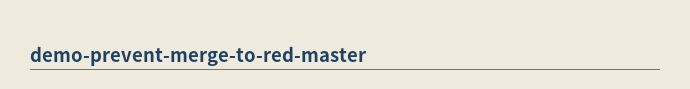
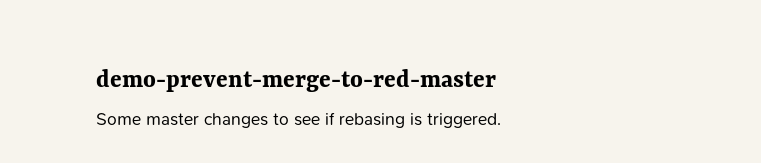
+ Some master changes to see if rebasing is triggered.

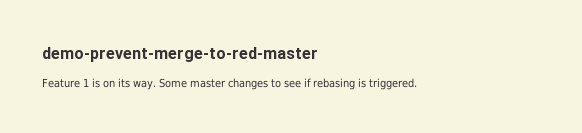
+ Feature 1 is on its way.

